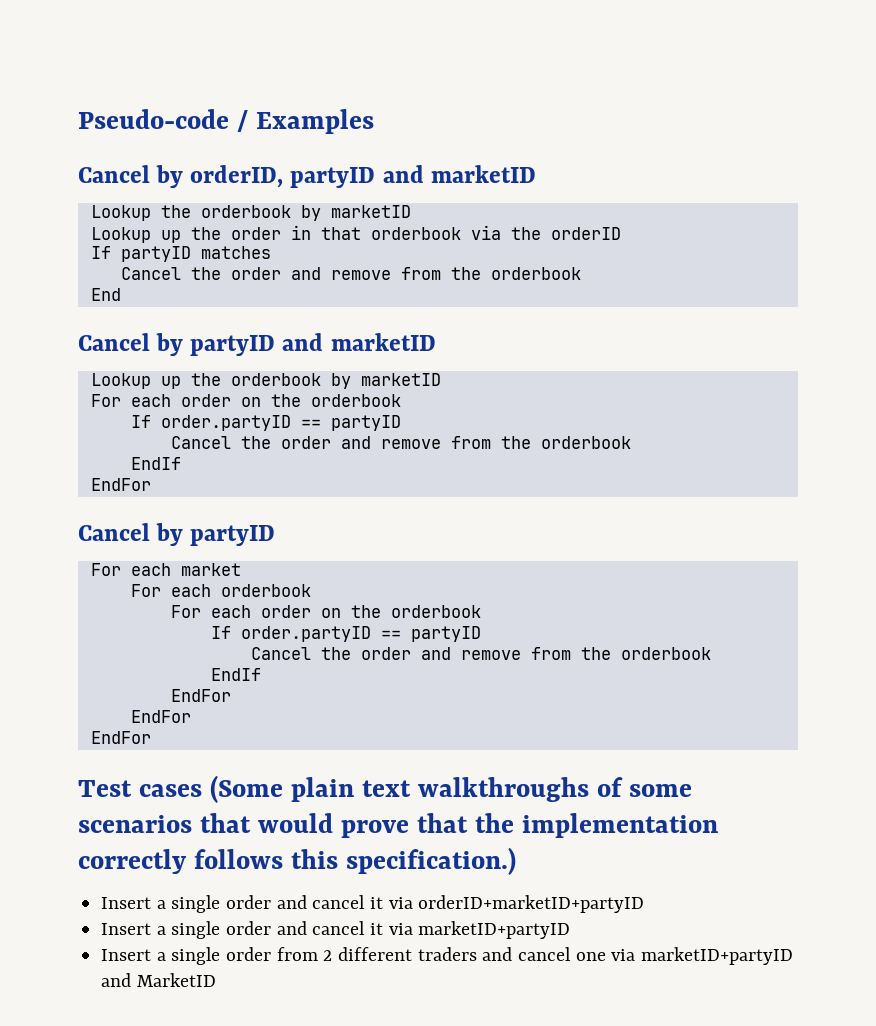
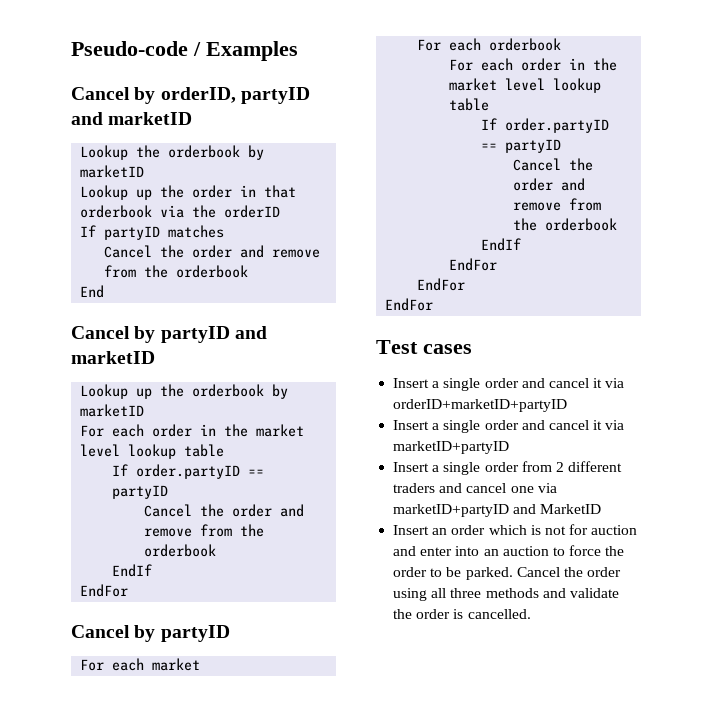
  Lookup up the orderbook by marketID
- For each order on the orderbook
+ For each order in the market level lookup table
  For each orderbook
- For each order on the orderbook
+ For each order in the market level lookup table
- Test cases (Some plain text walkthroughs of some scenarios that would prove that the implementation correctly follows this specification.)
+ Test cases
+ Insert an order which is not for auction and enter into an auction to force the order to be parked. Cancel the order using all three methods and validate the order is cancelled.

